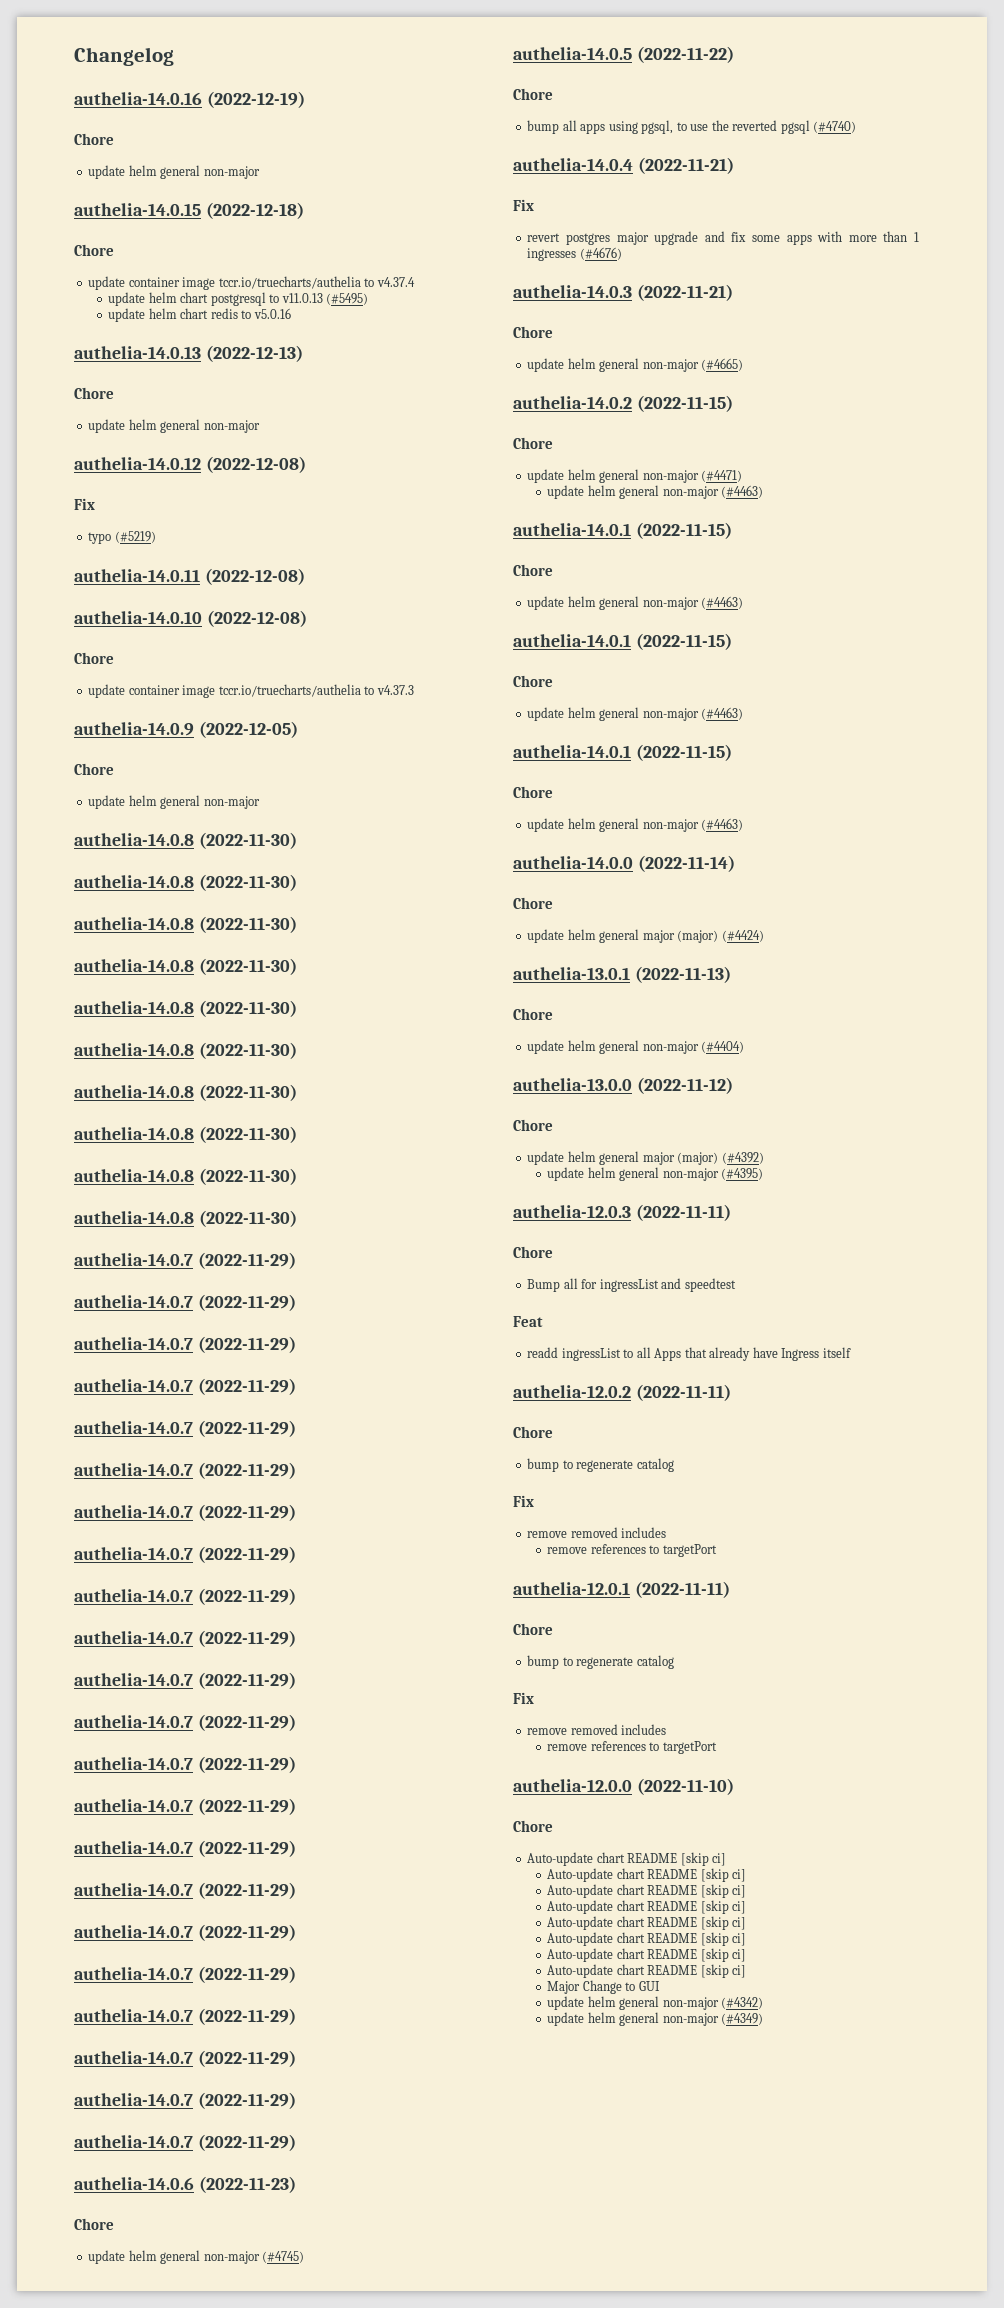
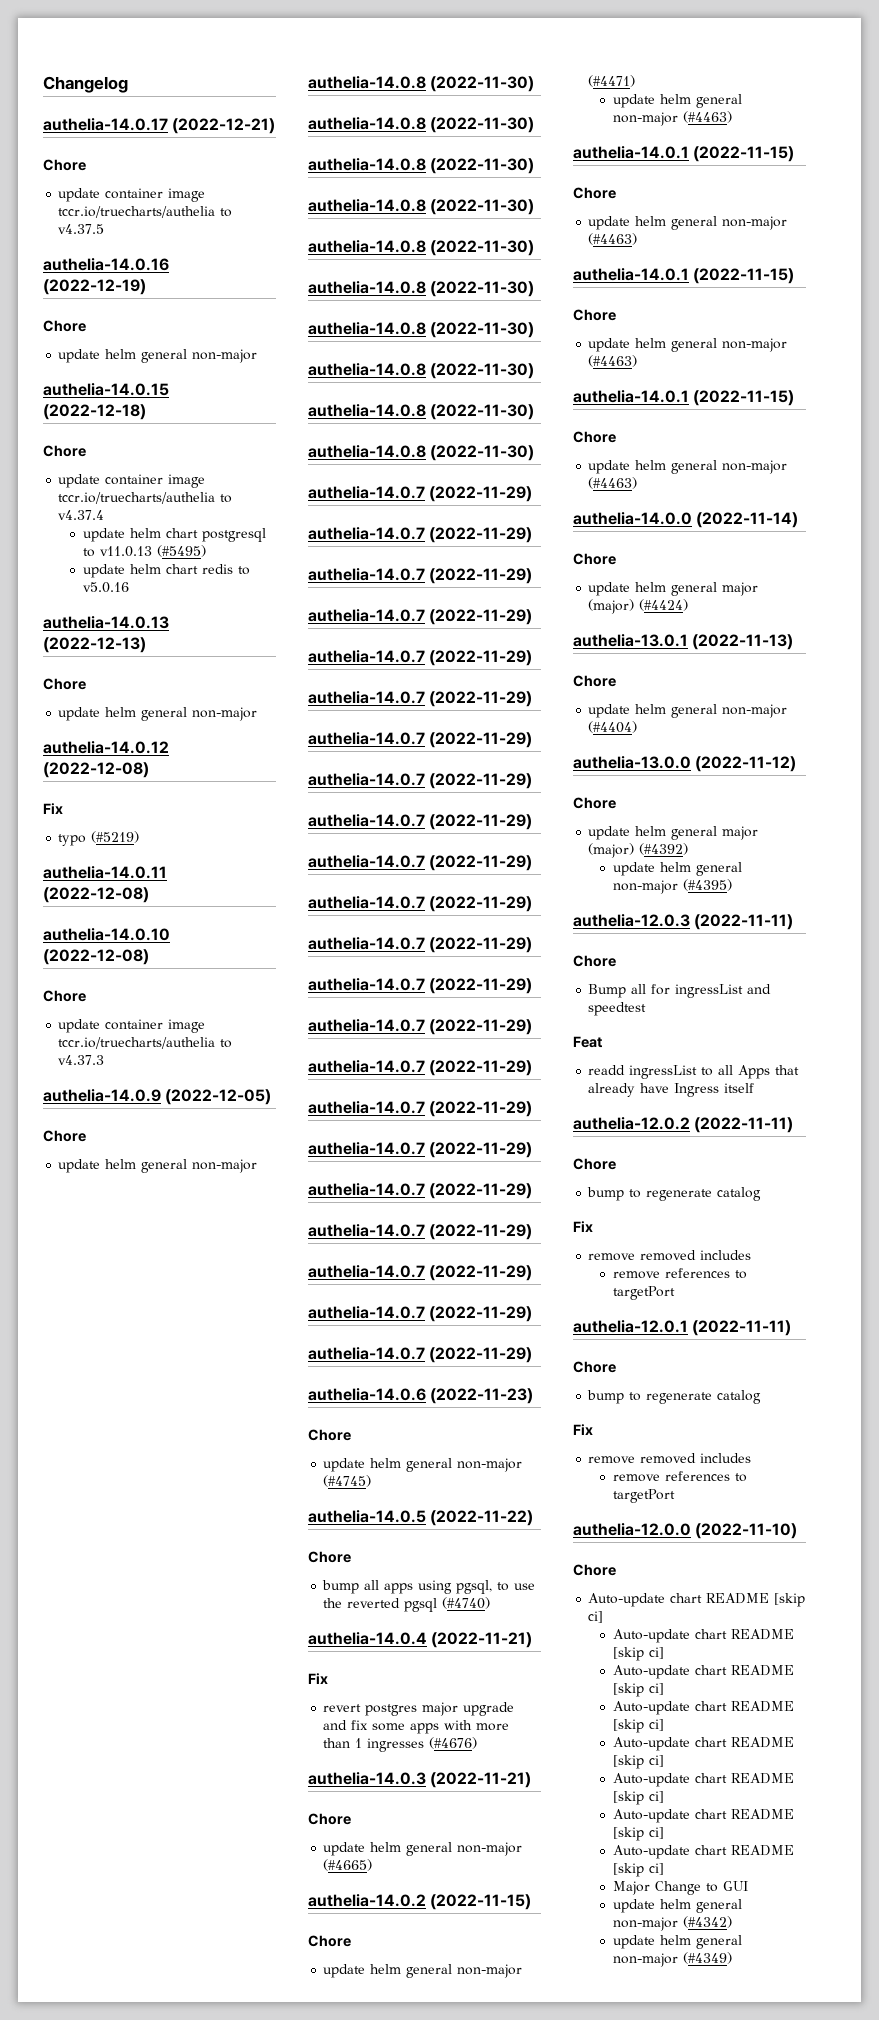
+ authelia-14.0.17 (2022-12-21)
+ Chore
+ update container image tccr.io/truecharts/authelia to v4.37.5

